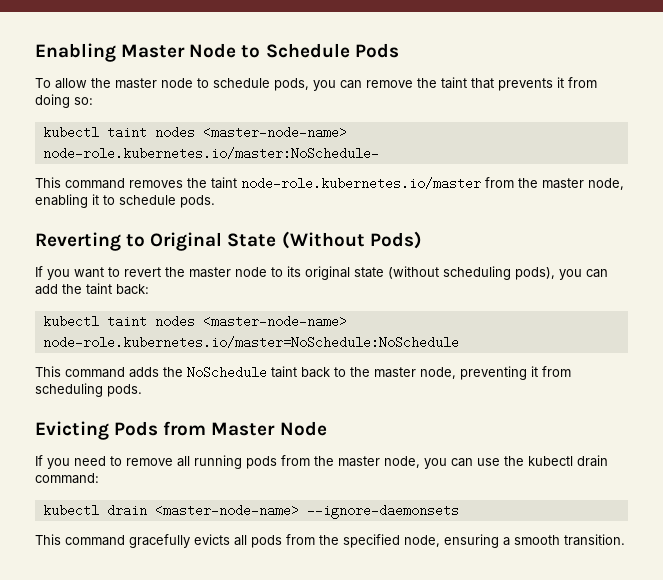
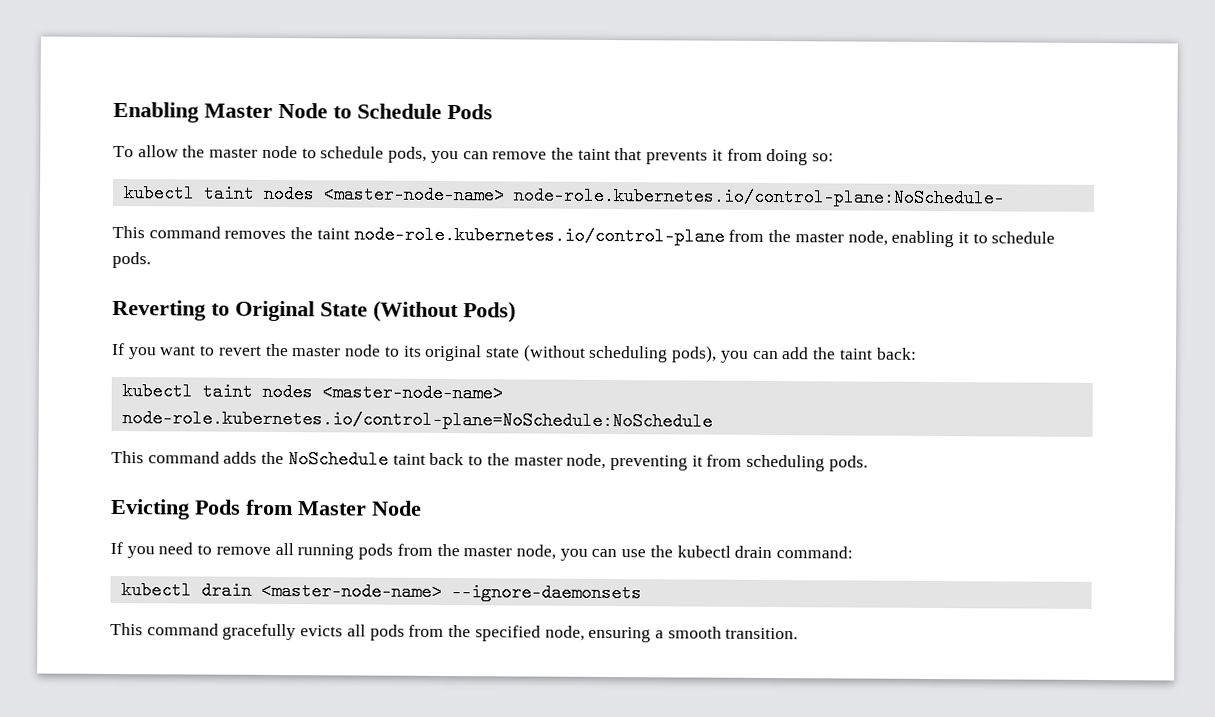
- kubectl taint nodes <master-node-name> node-role.kubernetes.io/master:NoSchedule-
+ kubectl taint nodes <master-node-name> node-role.kubernetes.io/control-plane:NoSchedule-
- This command removes the taint node-role.kubernetes.io/master from the master node, enabling it to schedule pods.
+ This command removes the taint node-role.kubernetes.io/control-plane from the master node, enabling it to schedule pods.
- kubectl taint nodes <master-node-name> node-role.kubernetes.io/master=NoSchedule:NoSchedule
+ kubectl taint nodes <master-node-name> node-role.kubernetes.io/control-plane=NoSchedule:NoSchedule

